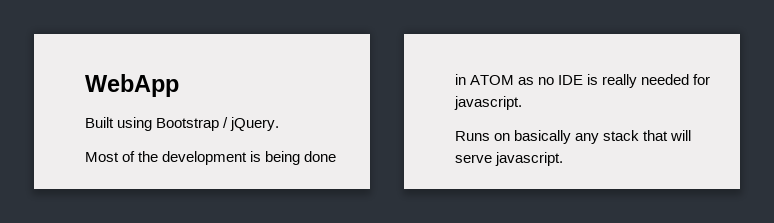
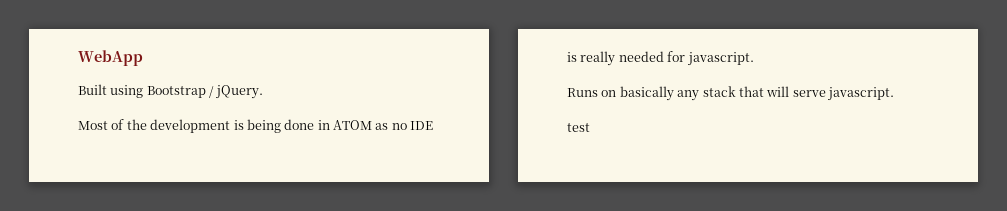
+ test

